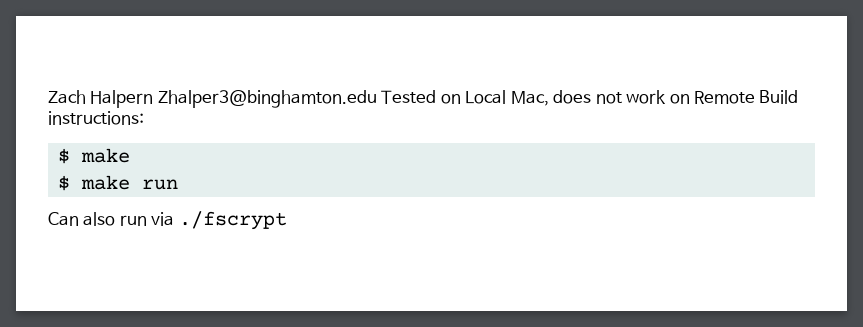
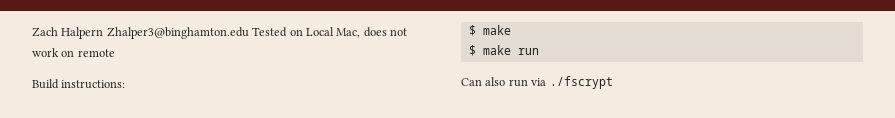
- Zach Halpern Zhalper3@binghamton.edu Tested on Local Mac, does not work on Remote Build instructions:
+ Zach Halpern Zhalper3@binghamton.edu Tested on Local Mac, does not work on remote
+ Build instructions:

